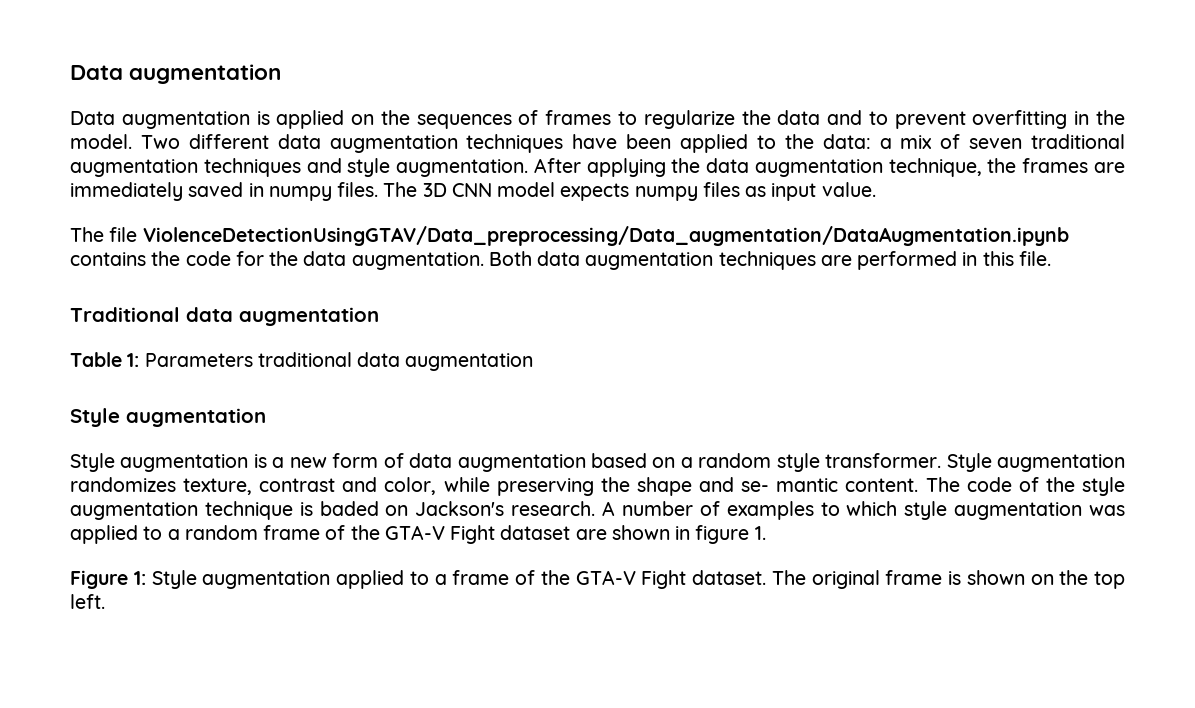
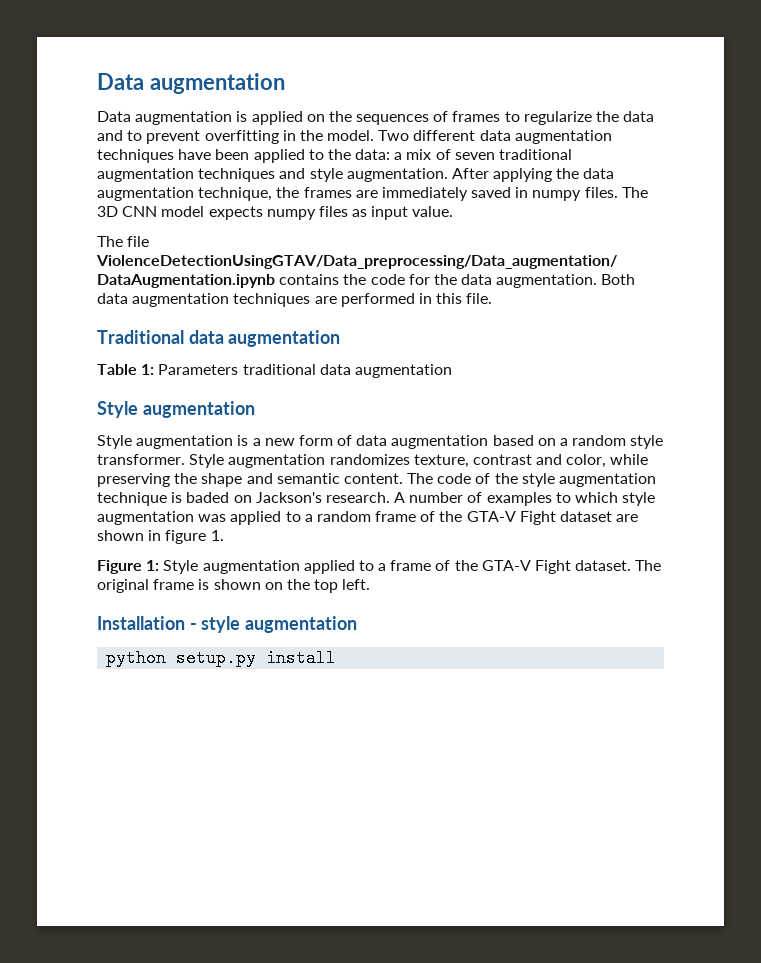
- Style augmentation randomizes texture, contrast and color, while preserving the shape and se- mantic content.
+ Style augmentation randomizes texture, contrast and color, while preserving the shape and semantic content.
+ Installation - style augmentation
+ python setup.py install

